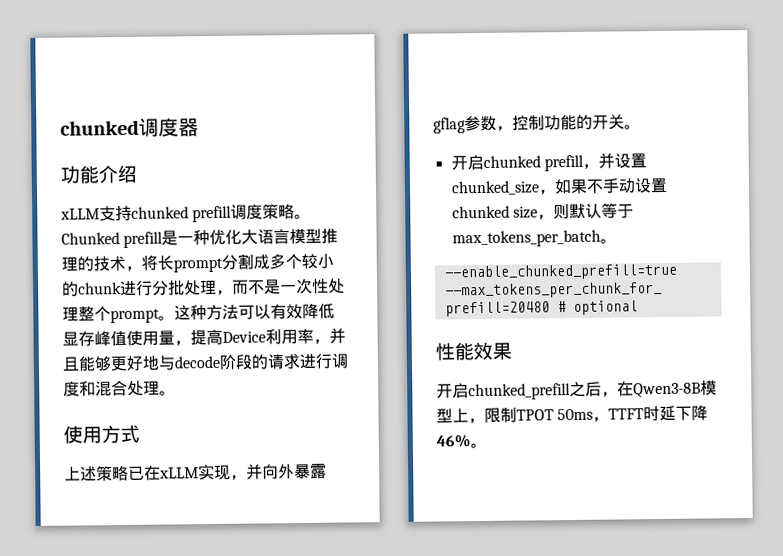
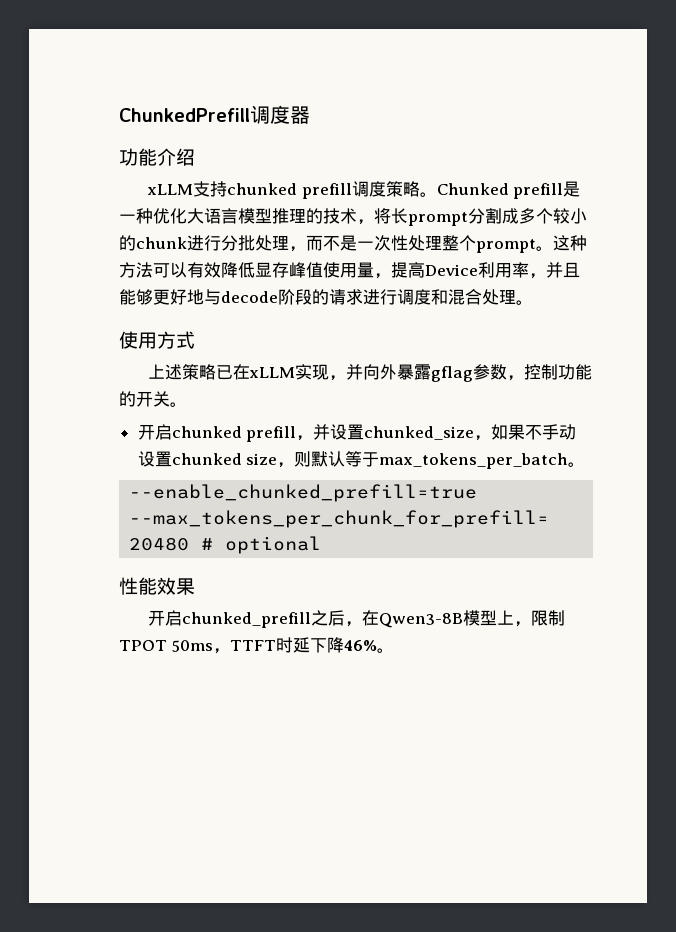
- chunked调度器
+ ChunkedPrefill调度器

